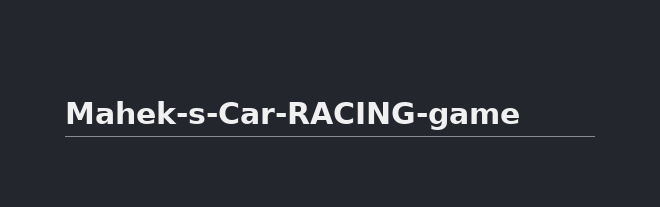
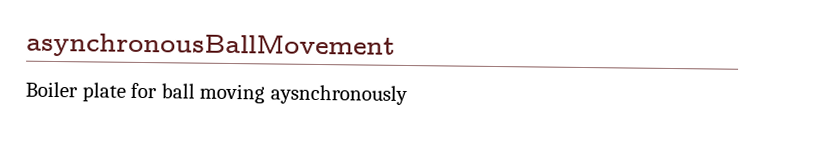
- Mahek-s-Car-RACING-game
+ asynchronousBallMovement
+ Boiler plate for ball moving aysnchronously

